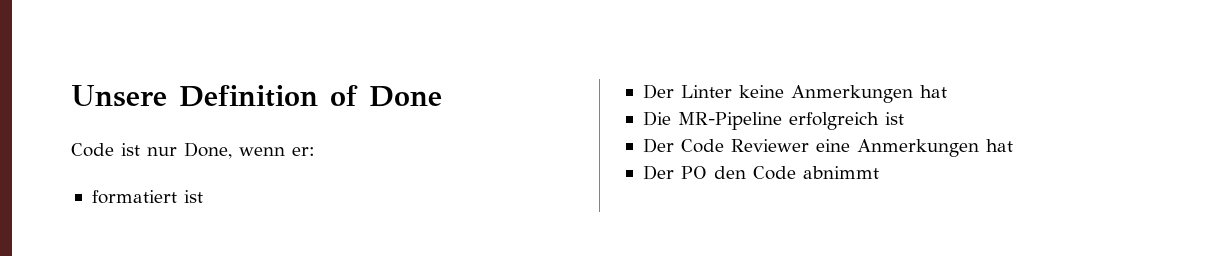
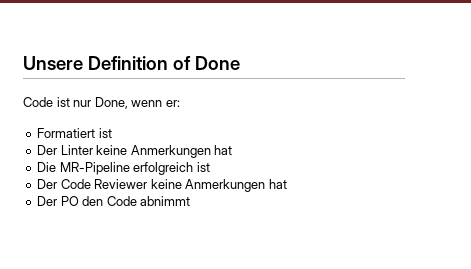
- formatiert ist
+ Formatiert ist
- Der Code Reviewer eine Anmerkungen hat
+ Der Code Reviewer keine Anmerkungen hat

